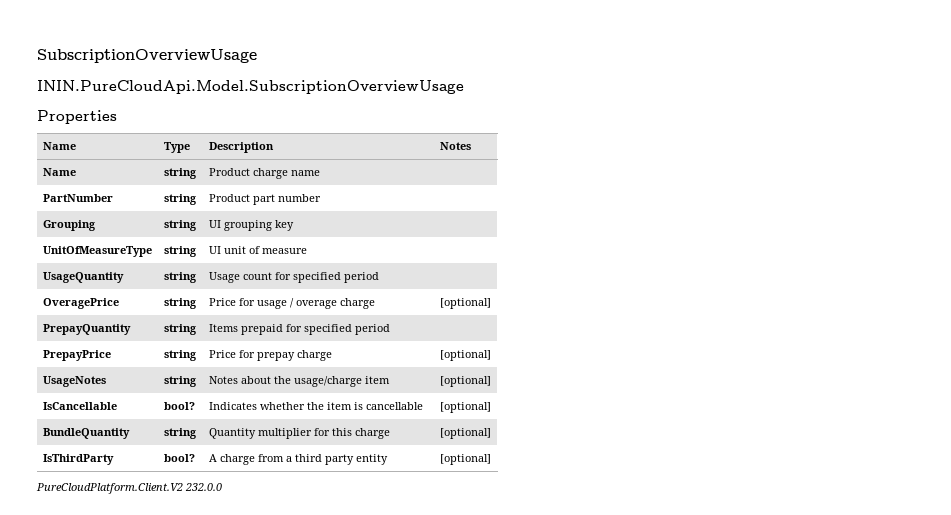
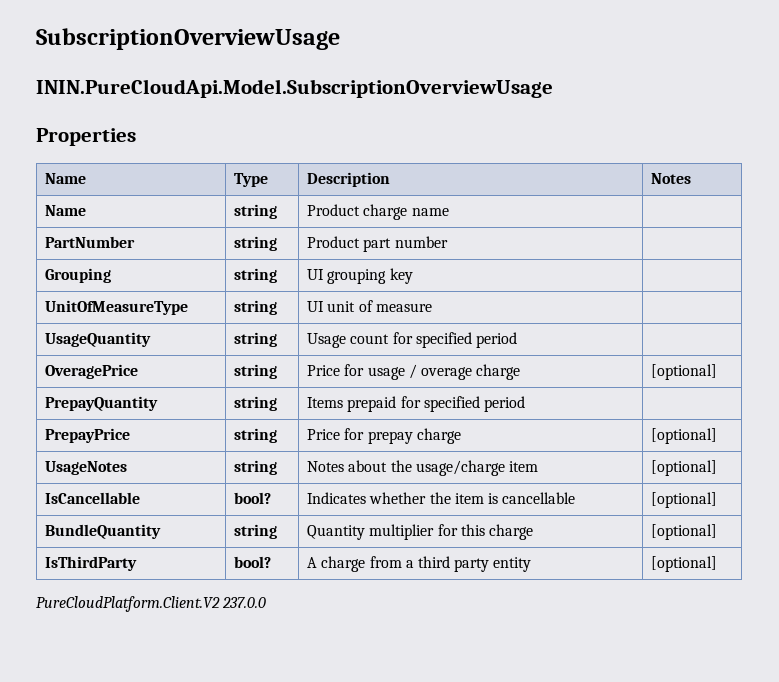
- PureCloudPlatform.Client.V2 232.0.0
+ PureCloudPlatform.Client.V2 237.0.0

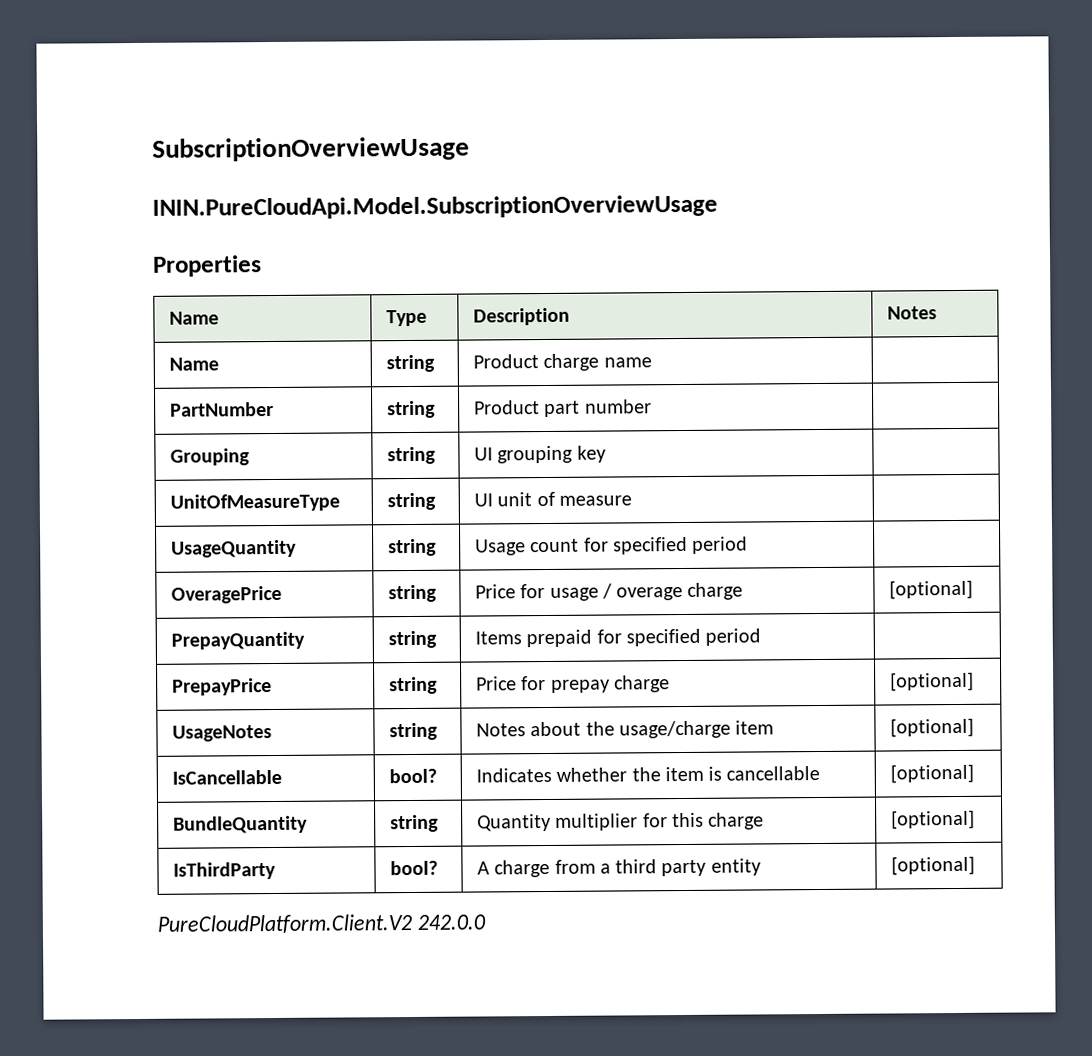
- PureCloudPlatform.Client.V2 237.0.0
+ PureCloudPlatform.Client.V2 242.0.0

